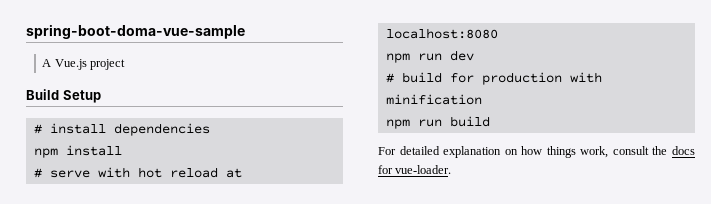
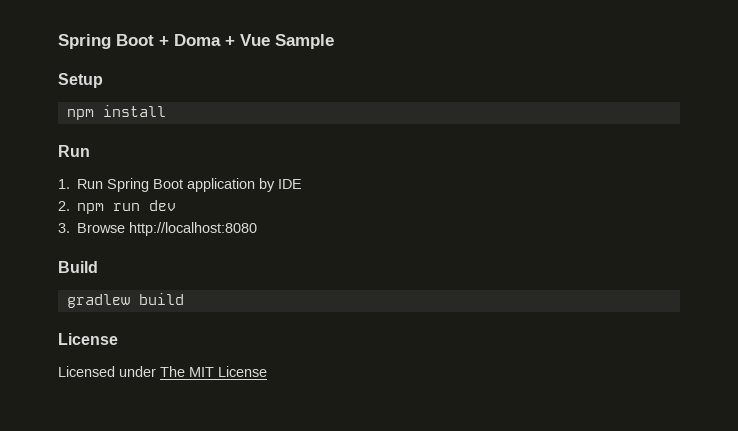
- spring-boot-doma-vue-sample
- A Vue.js project
- Build Setup
- # install dependencies
+ Spring Boot + Doma + Vue Sample
+ Setup
  npm install
- # serve with hot reload at localhost:8080
- npm run dev
- # build for production with minification
- npm run build
- For detailed explanation on how things work, consult the docs for vue-loader.
+ Run
+ 1. Run Spring Boot application by IDE
+ 2. npm run dev
+ 3. Browse http://localhost:8080
+ Build
+ gradlew build
+ License
+ Licensed under The MIT License

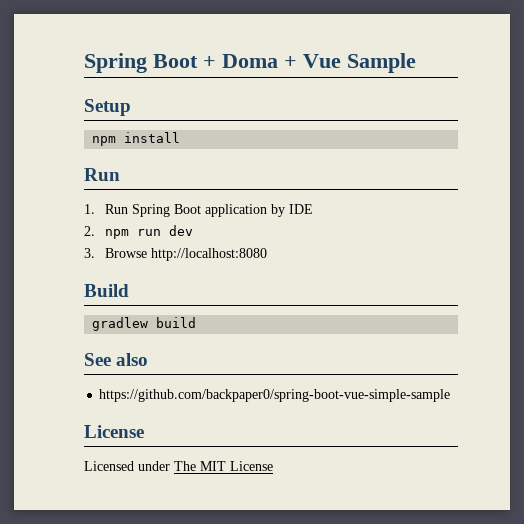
+ See also
+ https://github.com/backpaper0/spring-boot-vue-simple-sample

